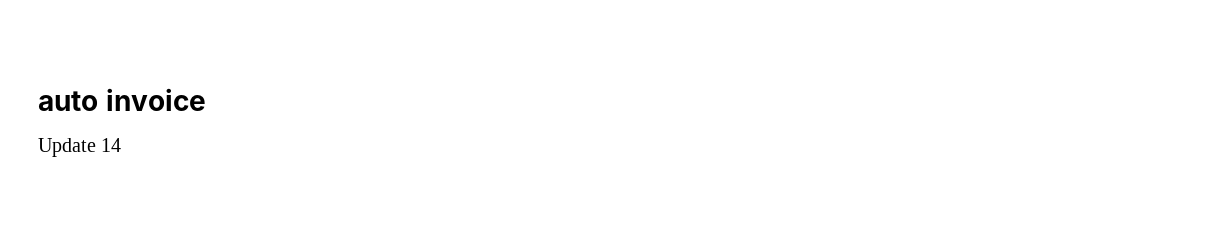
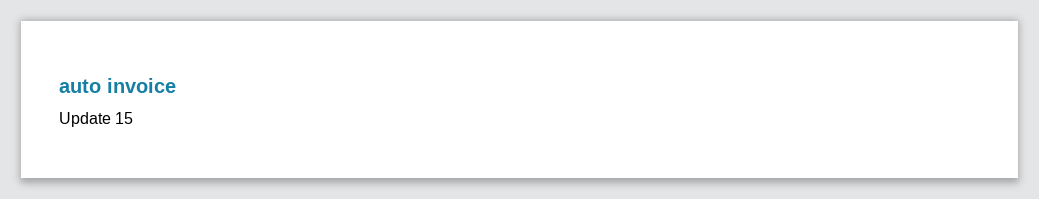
- Update 14
+ Update 15

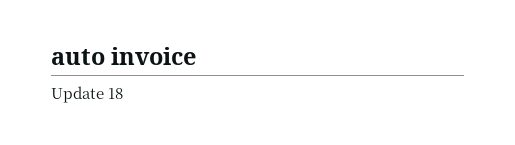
- Update 15
+ Update 18

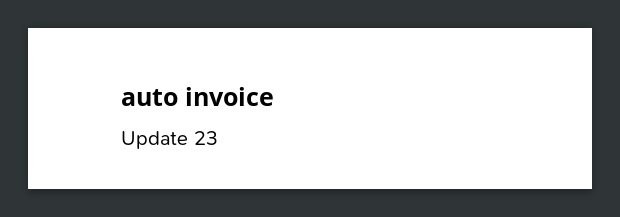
- Update 18
+ Update 23

